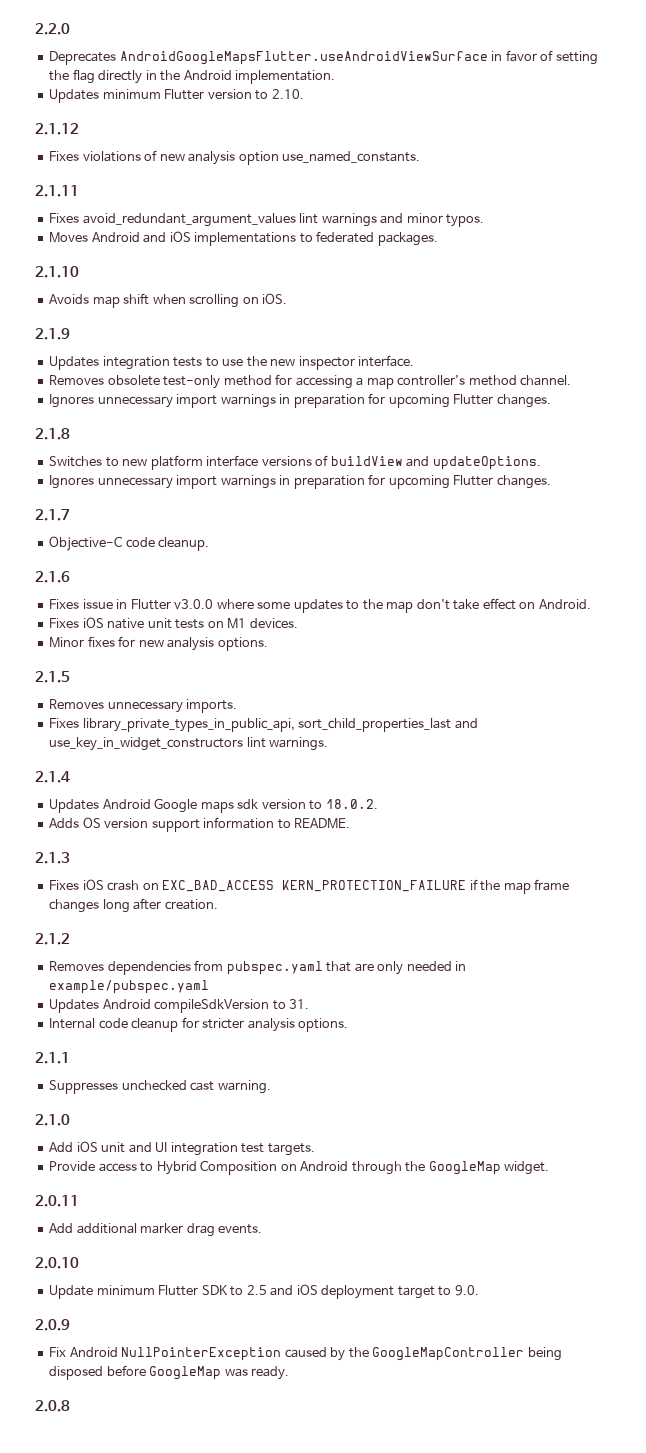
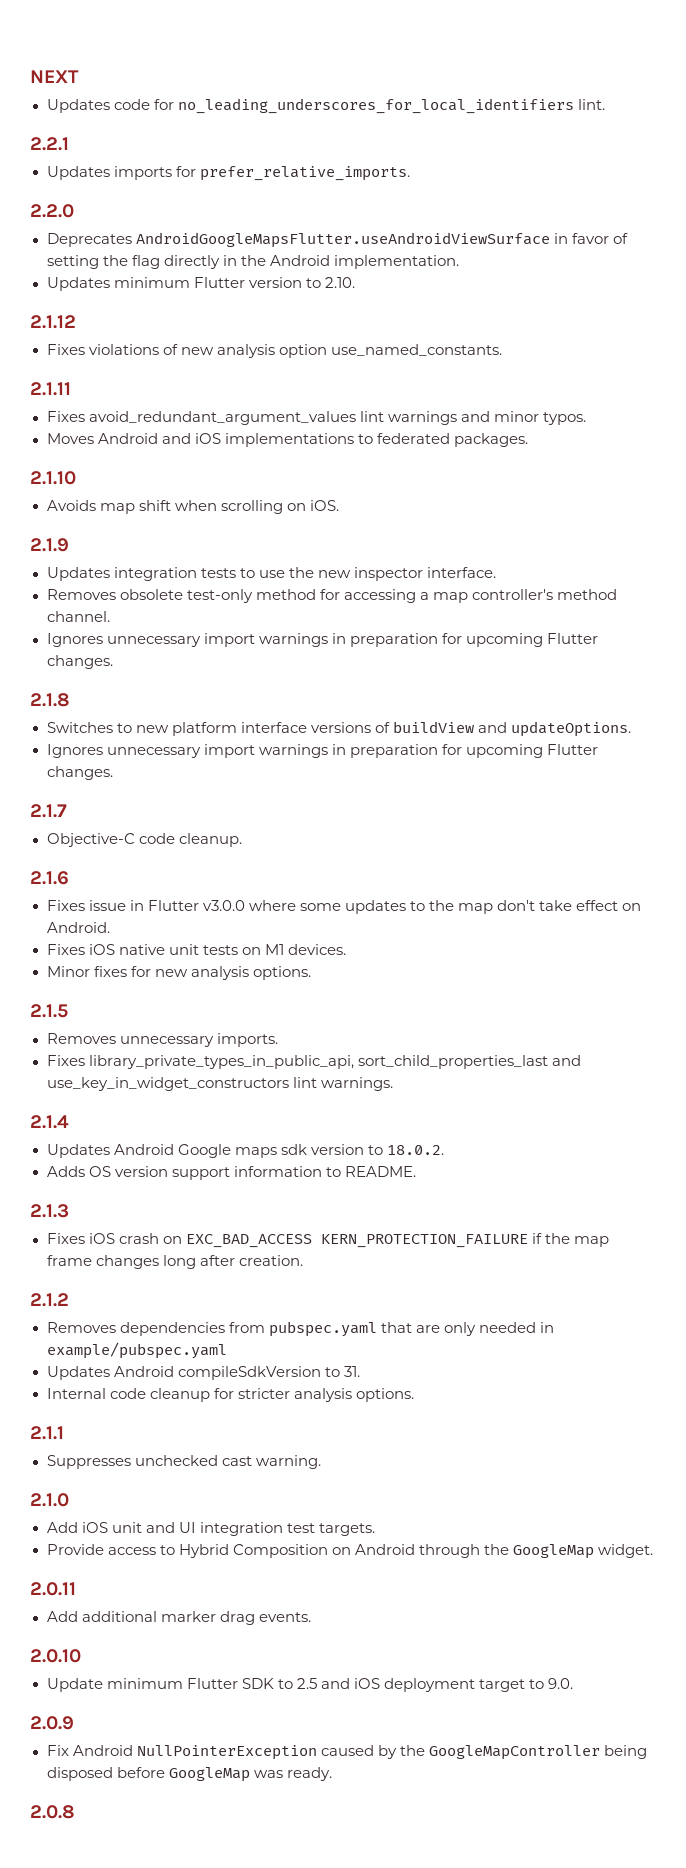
+ NEXT
+ Updates code for no_leading_underscores_for_local_identifiers lint.
+ 2.2.1
+ Updates imports for prefer_relative_imports.

